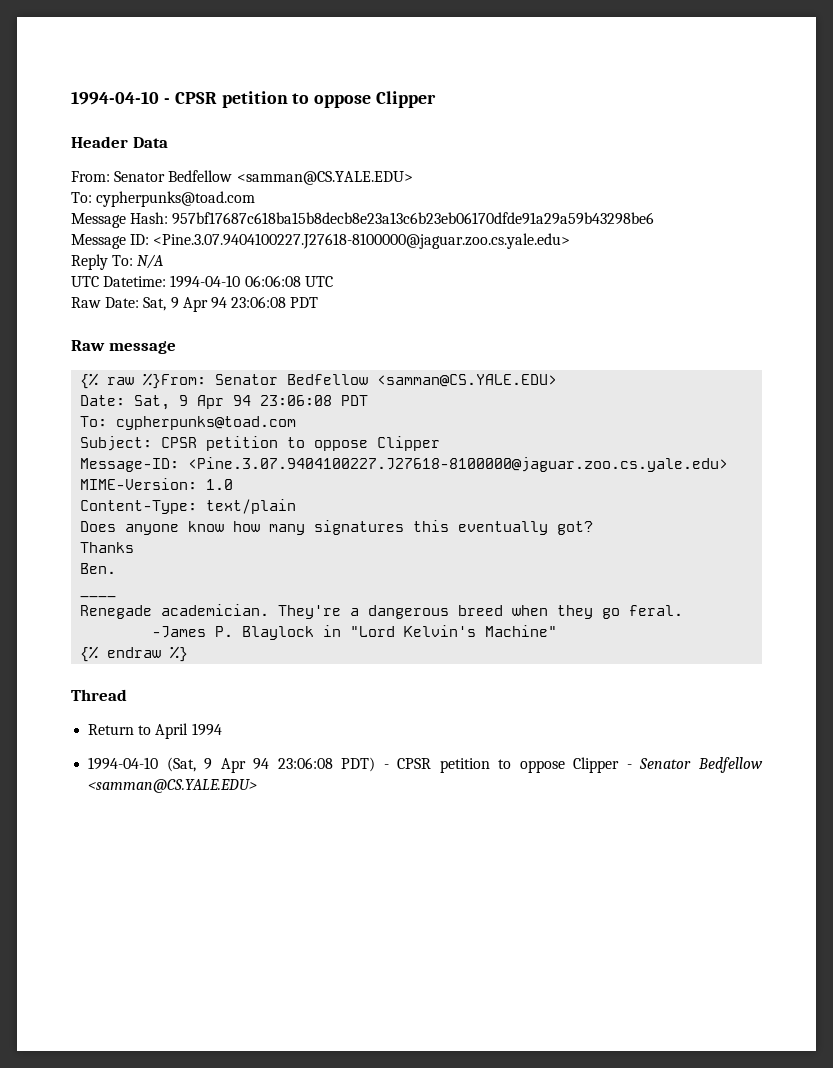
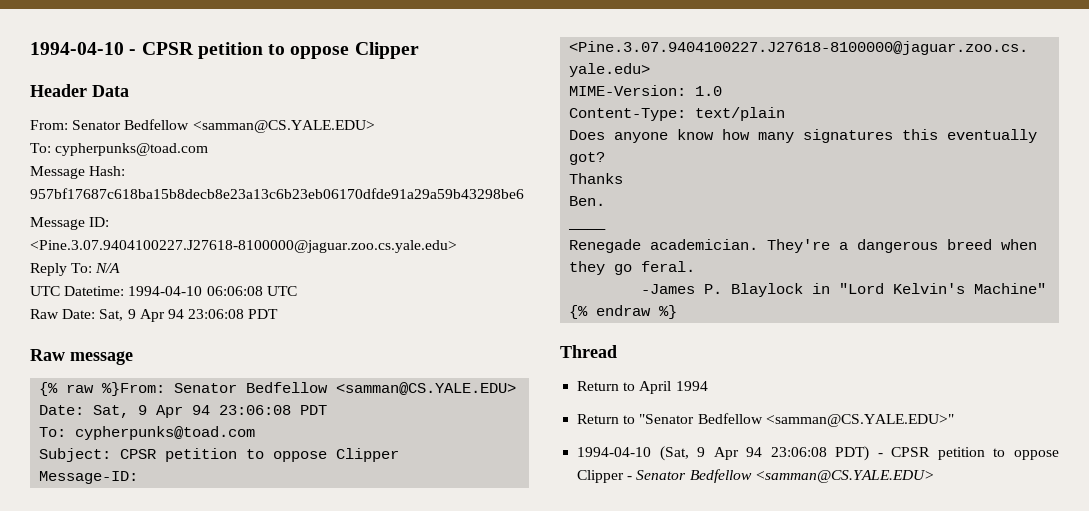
+ Return to "Senator Bedfellow <samman@CS.YALE.EDU>"

